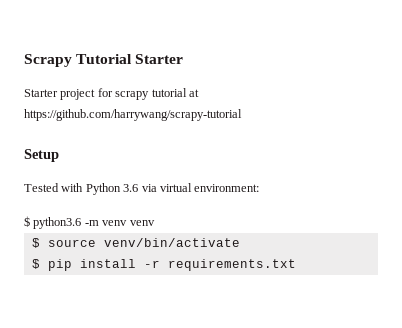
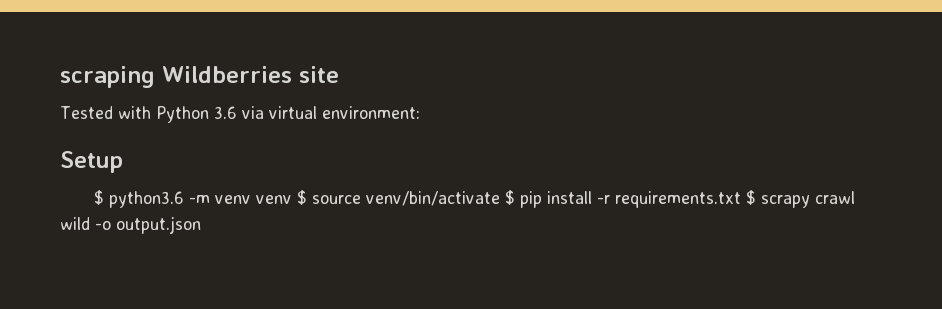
- Scrapy Tutorial Starter
- Starter project for scrapy tutorial at https://github.com/harrywang/scrapy-tutorial
- Setup
+ scraping Wildberries site
+ Setup
- $ python3.6 -m venv venv
- $ source venv/bin/activate
- $ pip install -r requirements.txt
+ $ python3.6 -m venv venv $ source venv/bin/activate $ pip install -r requirements.txt $ scrapy crawl wild -o output.json

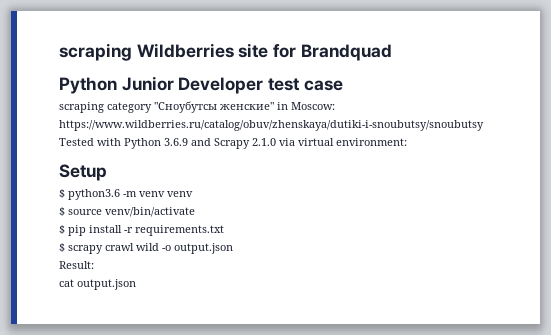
- scraping Wildberries site
+ scraping Wildberries site for Brandquad
+ Python Junior Developer test case
+ scraping category "Сноубутсы женские" in Moscow:
+ https://www.wildberries.ru/catalog/obuv/zhenskaya/dutiki-i-snoubutsy/snoubutsy
- Tested with Python 3.6 via virtual environment:
+ Tested with Python 3.6.9 and Scrapy 2.1.0 via virtual environment:
- $ python3.6 -m venv venv $ source venv/bin/activate $ pip install -r requirements.txt $ scrapy crawl wild -o output.json
+ $ python3.6 -m venv venv
+ $ source venv/bin/activate
+ $ pip install -r requirements.txt
+ $ scrapy crawl wild -o output.json
+ Result:
+ cat output.json

